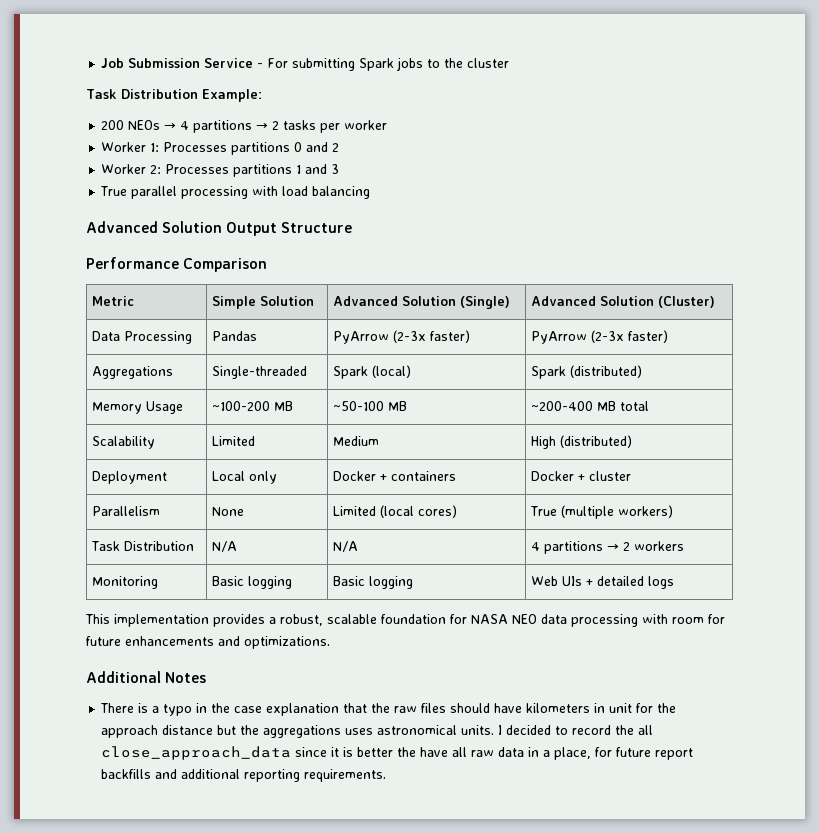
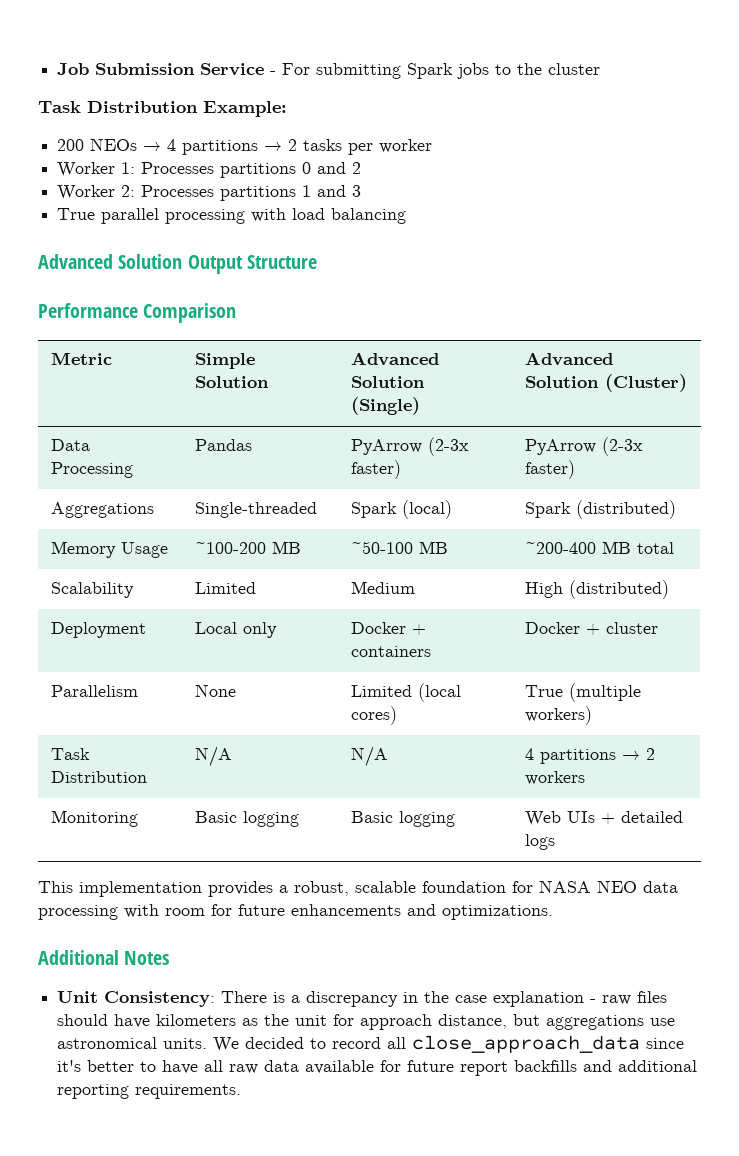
- There is a typo in the case explanation that the raw files should have kilometers in unit for the approach distance but the aggregations uses astronomical units.
+ Unit Consistency: There is a discrepancy in the case explanation - raw files should have kilometers as the unit for approach distance, but aggregations use astronomical units.
- I decided to record the all close_approach_data since it is better the have all raw data in a place, for future report backfills and additional reporting requirements.
+ We decided to record all close_approach_data since it's better to have all raw data available for future report backfills and additional reporting requirements.

